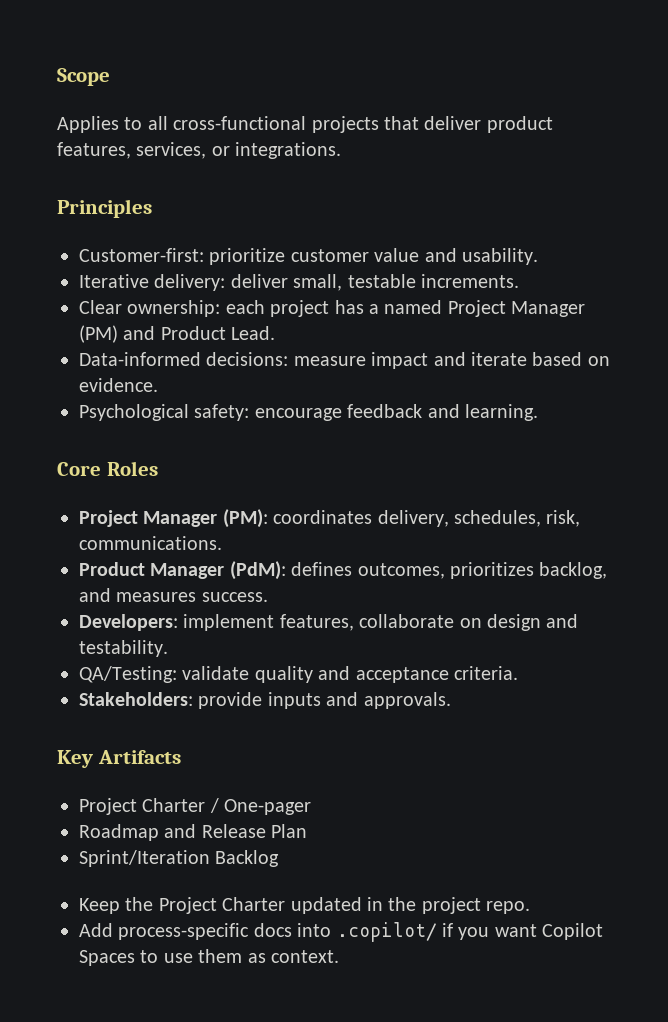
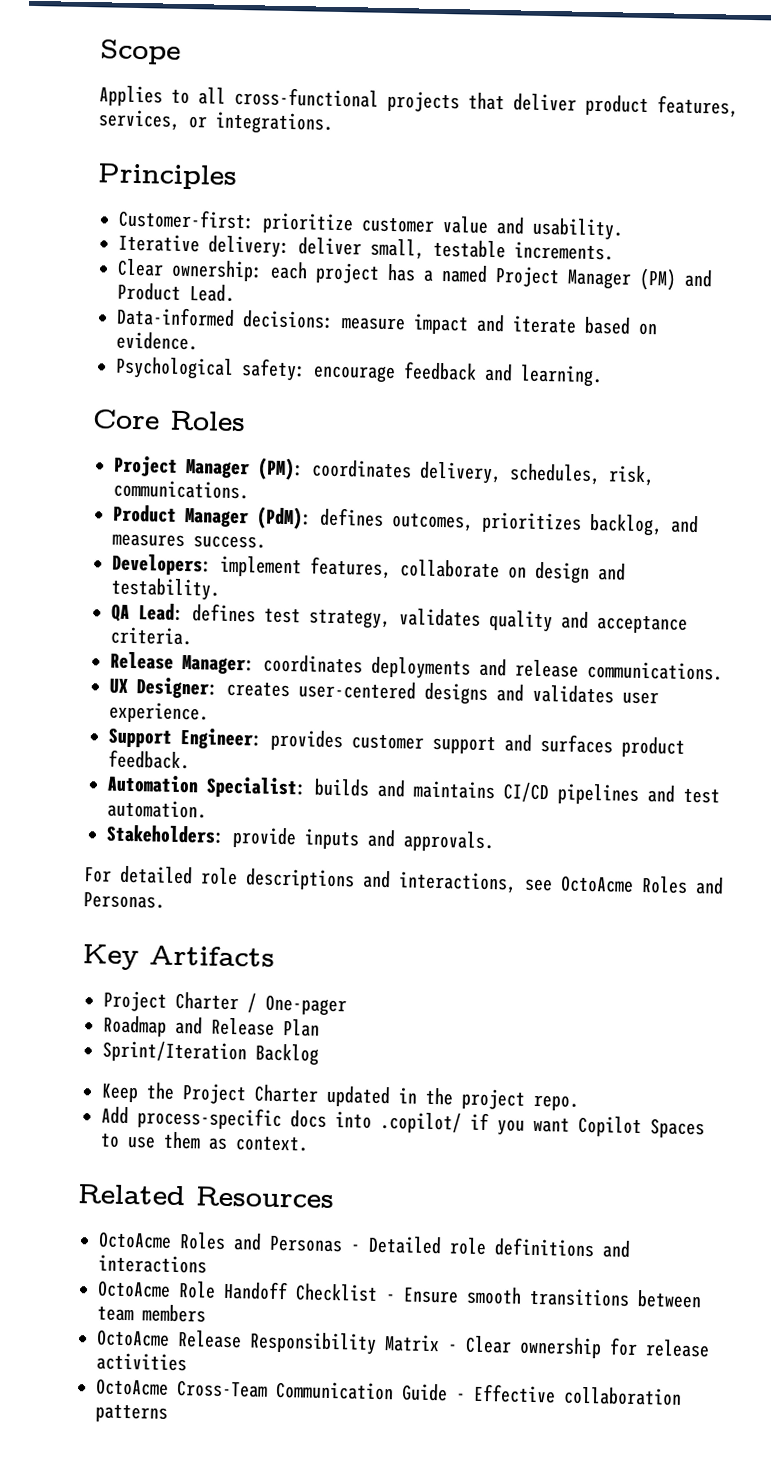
- QA/Testing: validate quality and acceptance criteria.
+ QA Lead: defines test strategy, validates quality and acceptance criteria.
+ Release Manager: coordinates deployments and release communications.
+ UX Designer: creates user-centered designs and validates user experience.
+ Support Engineer: provides customer support and surfaces product feedback.
+ Automation Specialist: builds and maintains CI/CD pipelines and test automation.
+ For detailed role descriptions and interactions, see OctoAcme Roles and Personas.
+ Related Resources
+ OctoAcme Roles and Personas - Detailed role definitions and interactions
+ OctoAcme Role Handoff Checklist - Ensure smooth transitions between team members
+ OctoAcme Release Responsibility Matrix - Clear ownership for release activities
+ OctoAcme Cross-Team Communication Guide - Effective collaboration patterns

